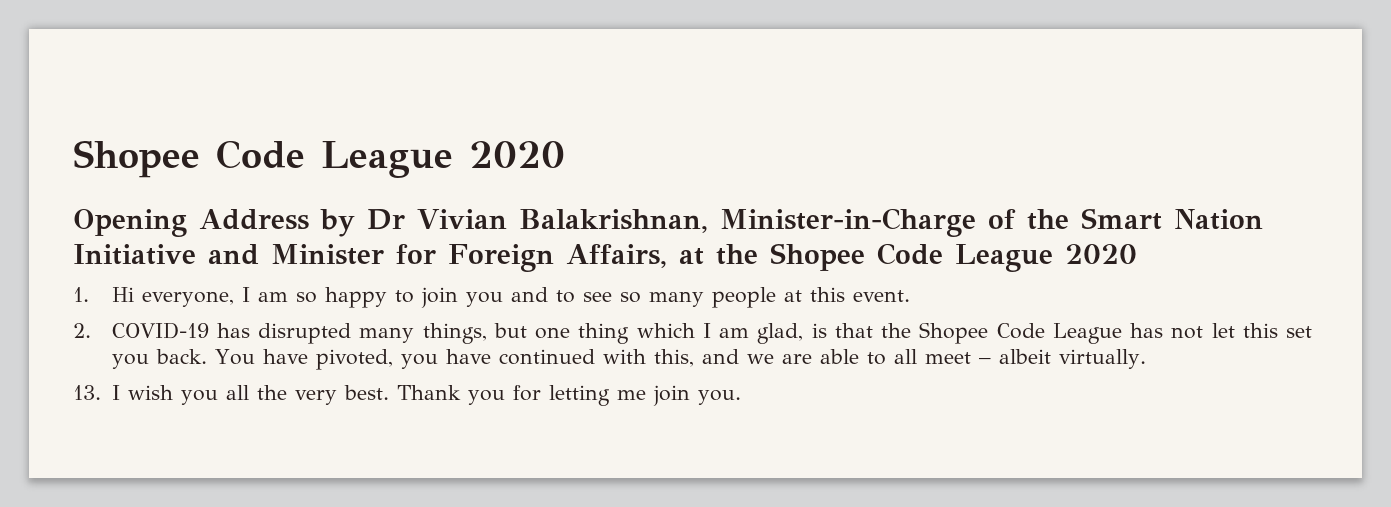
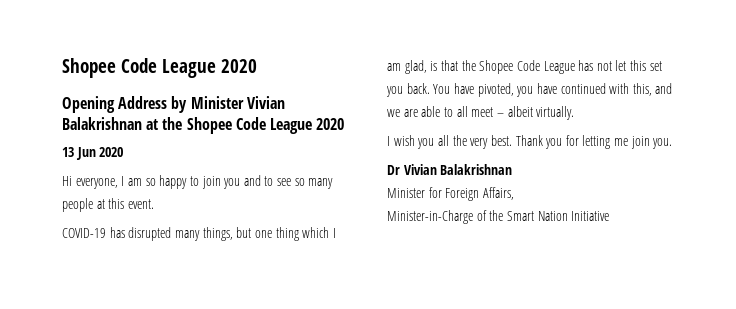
- Opening Address by Dr Vivian Balakrishnan, Minister-in-Charge of the Smart Nation Initiative and Minister for Foreign Affairs, at the Shopee Code League 2020
+ Opening Address by Minister Vivian Balakrishnan at the Shopee Code League 2020
- 1. Hi everyone, I am so happy to join you and to see so many people at this event.
+ 13 Jun 2020
+ Hi everyone, I am so happy to join you and to see so many people at this event.
- 2. COVID-19 has disrupted many things, but one thing which I am glad, is that the Shopee Code League has not let this set you back.
+ COVID-19 has disrupted many things, but one thing which I am glad, is that the Shopee Code League has not let this set you back.
- 13. I wish you all the very best.
+ I wish you all the very best.
+ Dr Vivian Balakrishnan
+ Minister for Foreign Affairs,
+ Minister-in-Charge of the Smart Nation Initiative

